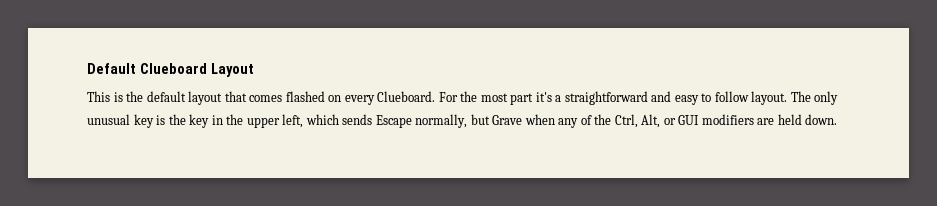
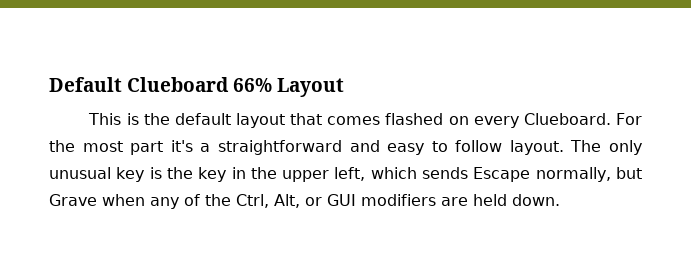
- Default Clueboard Layout
+ Default Clueboard 66% Layout

